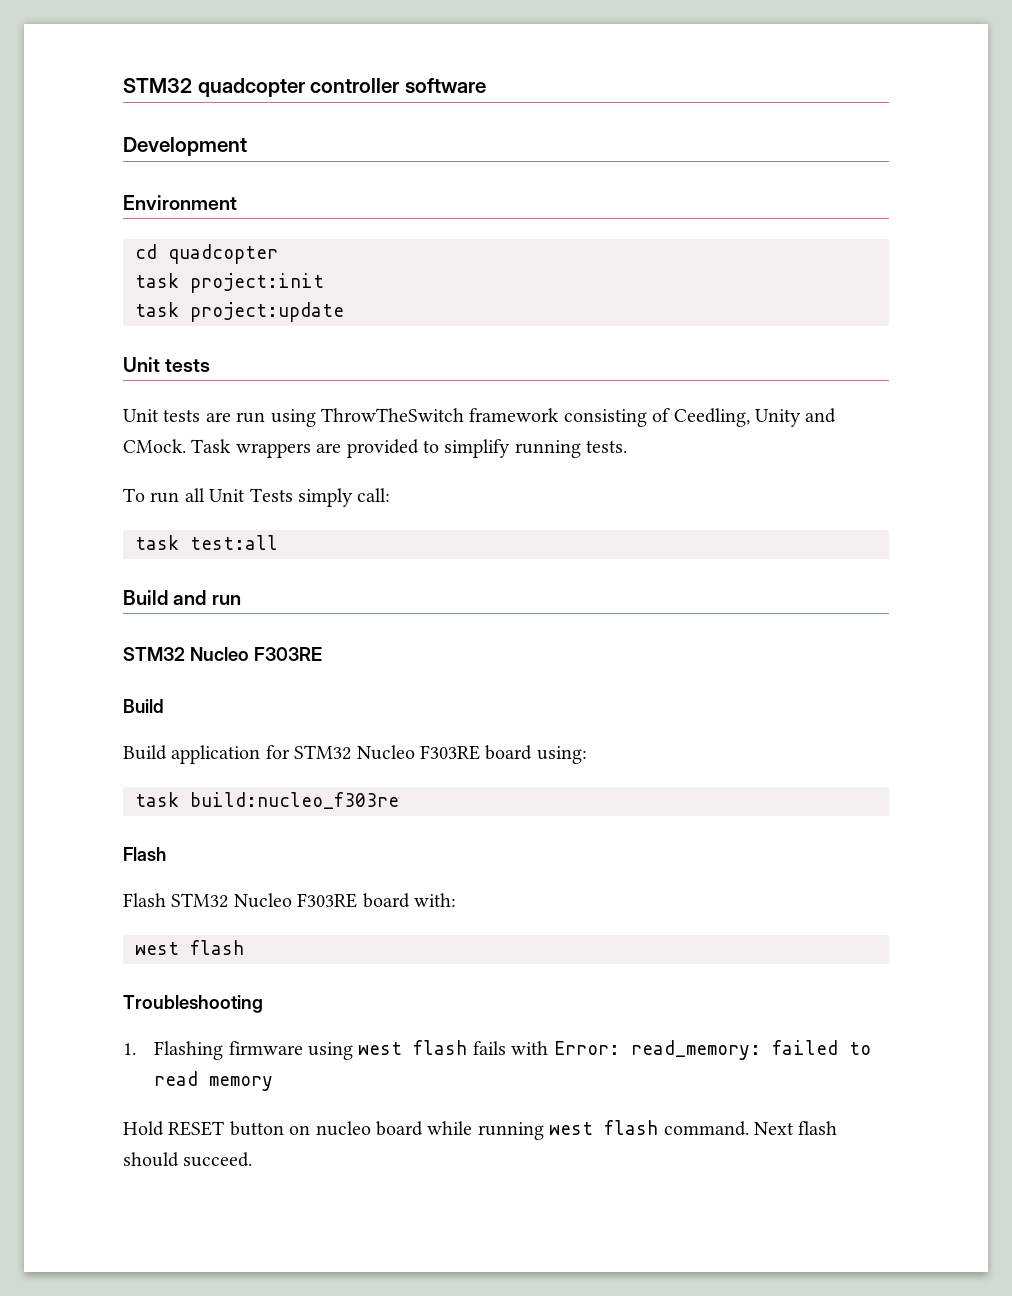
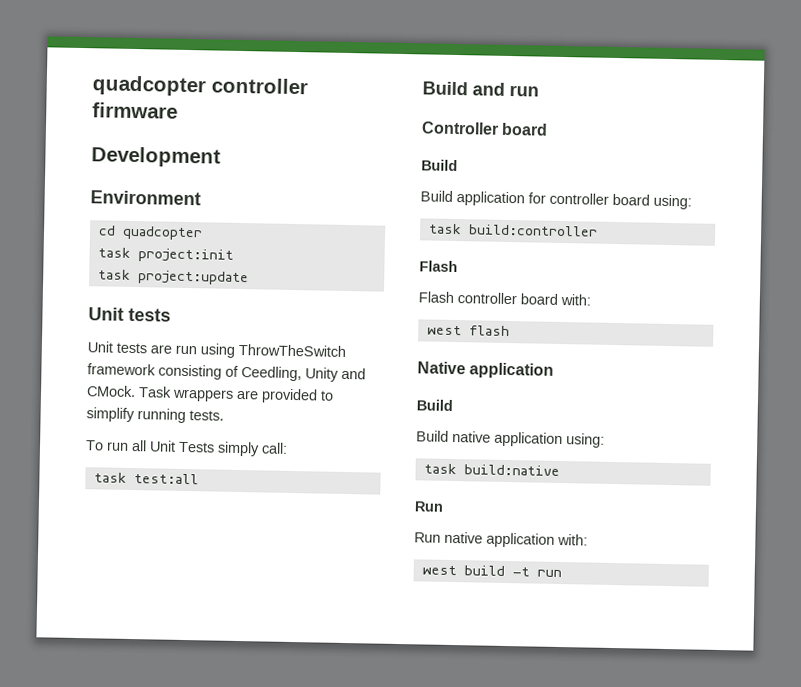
- STM32 quadcopter controller software
+ quadcopter controller firmware
  Build and run
- STM32 Nucleo F303RE
+ Controller board
- Build application for STM32 Nucleo F303RE board using:
+ Build application for controller board using:
- task build:nucleo_f303re
+ task build:controller
- Flash STM32 Nucleo F303RE board with:
+ Flash controller board with:
- Troubleshooting
- 1. Flashing firmware using west flash fails with Error: read_memory: failed to read memory
- Hold RESET button on nucleo board while running west flash command. Next flash should succeed.
+ Native application
+ Build
+ Build native application using:
+ task build:native
+ Run
+ Run native application with:
+ west build -t run

